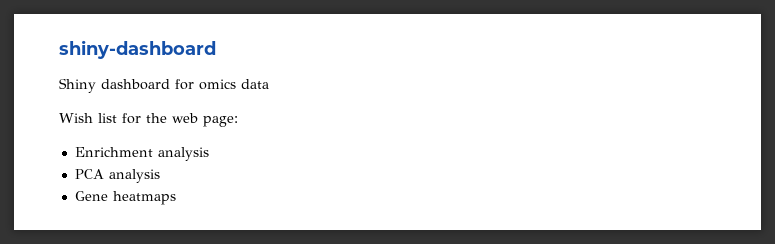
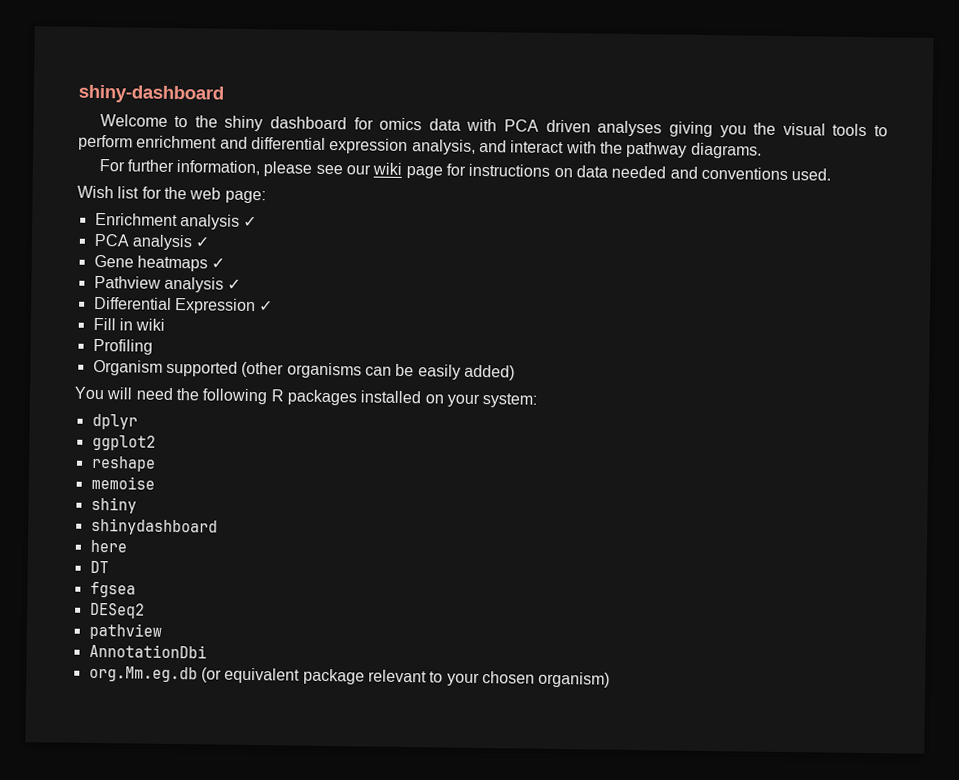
- Shiny dashboard for omics data
+ Welcome to the shiny dashboard for omics data with PCA driven analyses giving you the visual tools to perform enrichment and differential expression analysis, and interact with the pathway diagrams.
+ For further information, please see our wiki page for instructions on data needed and conventions used.
- Enrichment analysis
+ Enrichment analysis ✓
- PCA analysis
+ PCA analysis ✓
- Gene heatmaps
+ Gene heatmaps ✓
+ Pathview analysis ✓
+ Differential Expression ✓
+ Fill in wiki
+ Profiling
+ Organism supported (other organisms can be easily added)
+ You will need the following R packages installed on your system:
+ dplyr
+ ggplot2
+ reshape
+ memoise
+ shiny
+ shinydashboard
+ here
+ DT
+ fgsea
+ DESeq2
+ pathview
+ AnnotationDbi
+ org.Mm.eg.db (or equivalent package relevant to your chosen organism)

